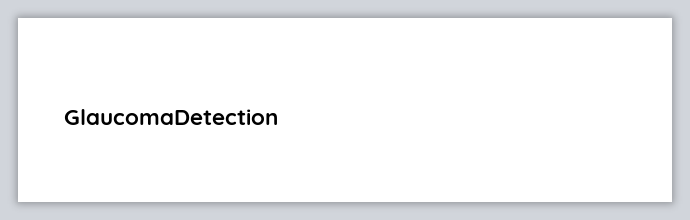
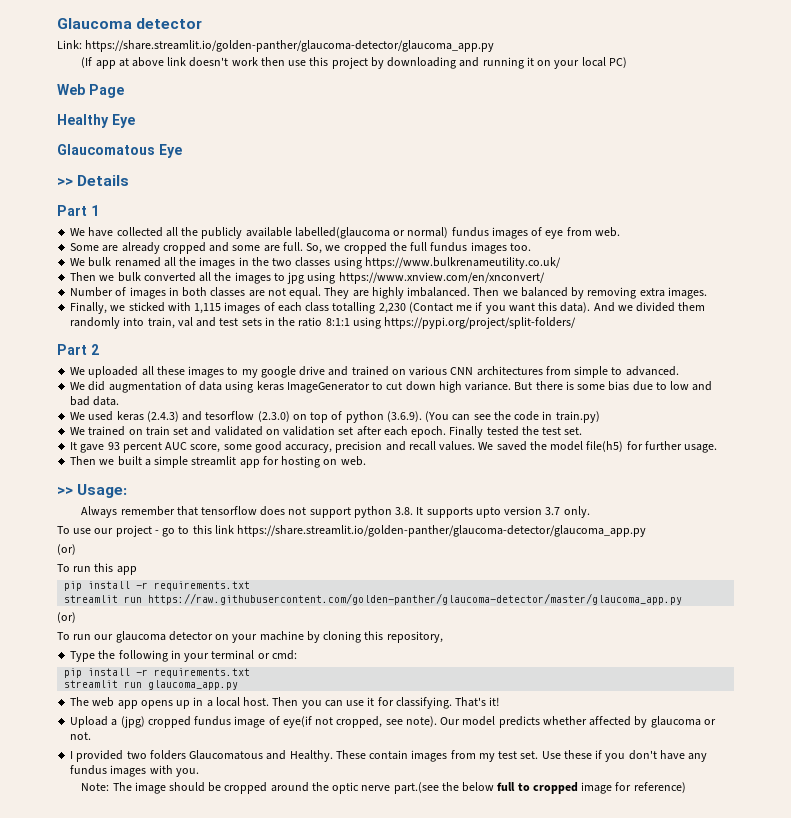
- GlaucomaDetection
+ Glaucoma detector
+ Link: https://share.streamlit.io/golden-panther/glaucoma-detector/glaucoma_app.py
+ (If app at above link doesn't work then use this project by downloading and running it on your local PC)
+ Web Page
+ Healthy Eye
+ Glaucomatous Eye
+ >> Details
+ Part 1
+ We have collected all the publicly available labelled(glaucoma or normal) fundus images of eye from web.
+ Some are already cropped and some are full. So, we cropped the full fundus images too.
+ We bulk renamed all the images in the two classes using https://www.bulkrenameutility.co.uk/
+ Then we bulk converted all the images to jpg using https://www.xnview.com/en/xnconvert/
+ Number of images in both classes are not equal. They are highly imbalanced. Then we balanced by removing extra images.
+ Finally, we sticked with 1,115 images of each class totalling 2,230 (Contact me if you want this data). And we divided them randomly into train, val and test sets in the ratio 8:1:1 using https://pypi.org/project/split-folders/
+ Part 2
+ We uploaded all these images to my google drive and trained on various CNN architectures from simple to advanced.
+ We did augmentation of data using keras ImageGenerator to cut down high variance. But there is some bias due to low and bad data.
+ We used keras (2.4.3) and tesorflow (2.3.0) on top of python (3.6.9). (You can see the code in train.py)
+ We trained on train set and validated on validation set after each epoch. Finally tested the test set.
+ It gave 93 percent AUC score, some good accuracy, precision and recall values. We saved the model file(h5) for further usage.
+ Then we built a simple streamlit app for hosting on web.
+ >> Usage:
+ Always remember that tensorflow does not support python 3.8. It supports upto version 3.7 only.
+ To use our project - go to this link https://share.streamlit.io/golden-panther/glaucoma-detector/glaucoma_app.py
+ (or)
+ To run this app
+ pip install -r requirements.txt
+ streamlit run https://raw.githubusercontent.com/golden-panther/glaucoma-detector/master/glaucoma_app.py
+ (or)
+ To run our glaucoma detector on your machine by cloning this repository,
+ Type the following in your terminal or cmd:
+ pip install -r requirements.txt
+ streamlit run glaucoma_app.py
+ The web app opens up in a local host. Then you can use it for classifying. That's it!
+ Upload a (jpg) cropped fundus image of eye(if not cropped, see note). Our model predicts whether affected by glaucoma or not.
+ I provided two folders Glaucomatous and Healthy. These contain images from my test set. Use these if you don't have any fundus images with you.
+ Note: The image should be cropped around the optic nerve part.(see the below full to cropped image for reference)

